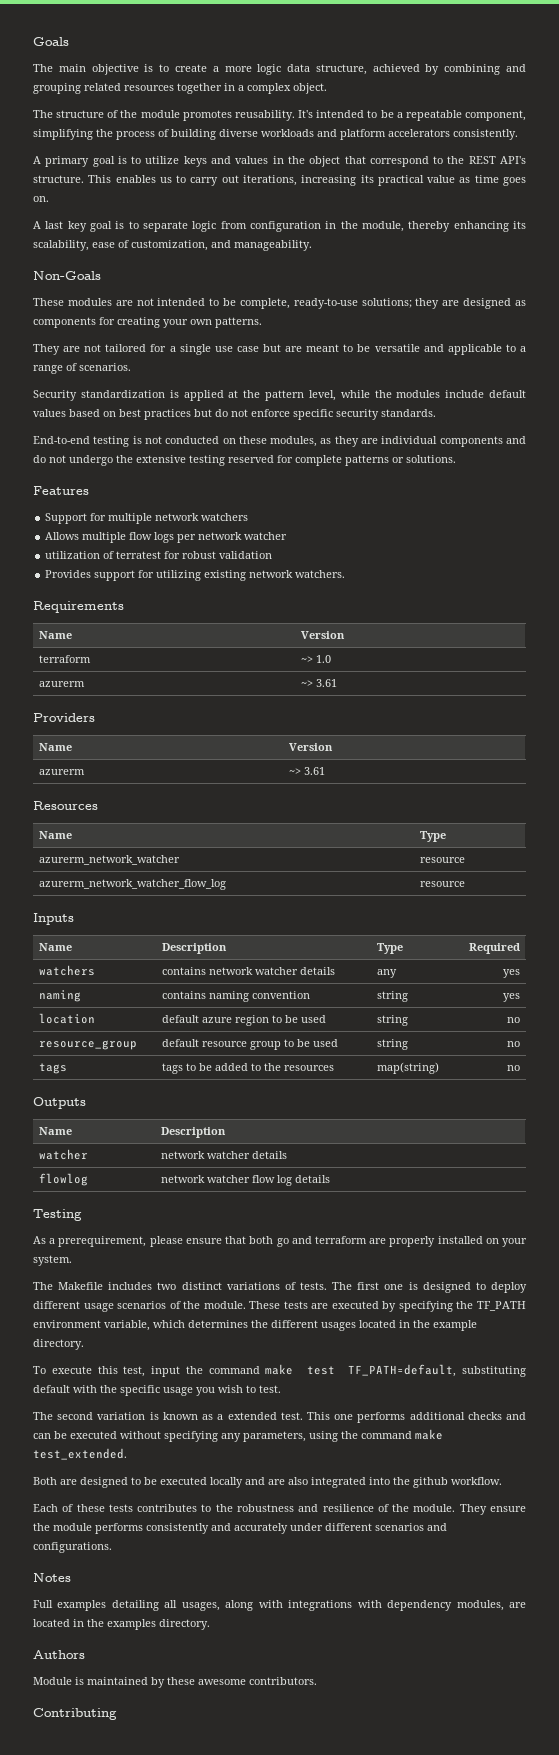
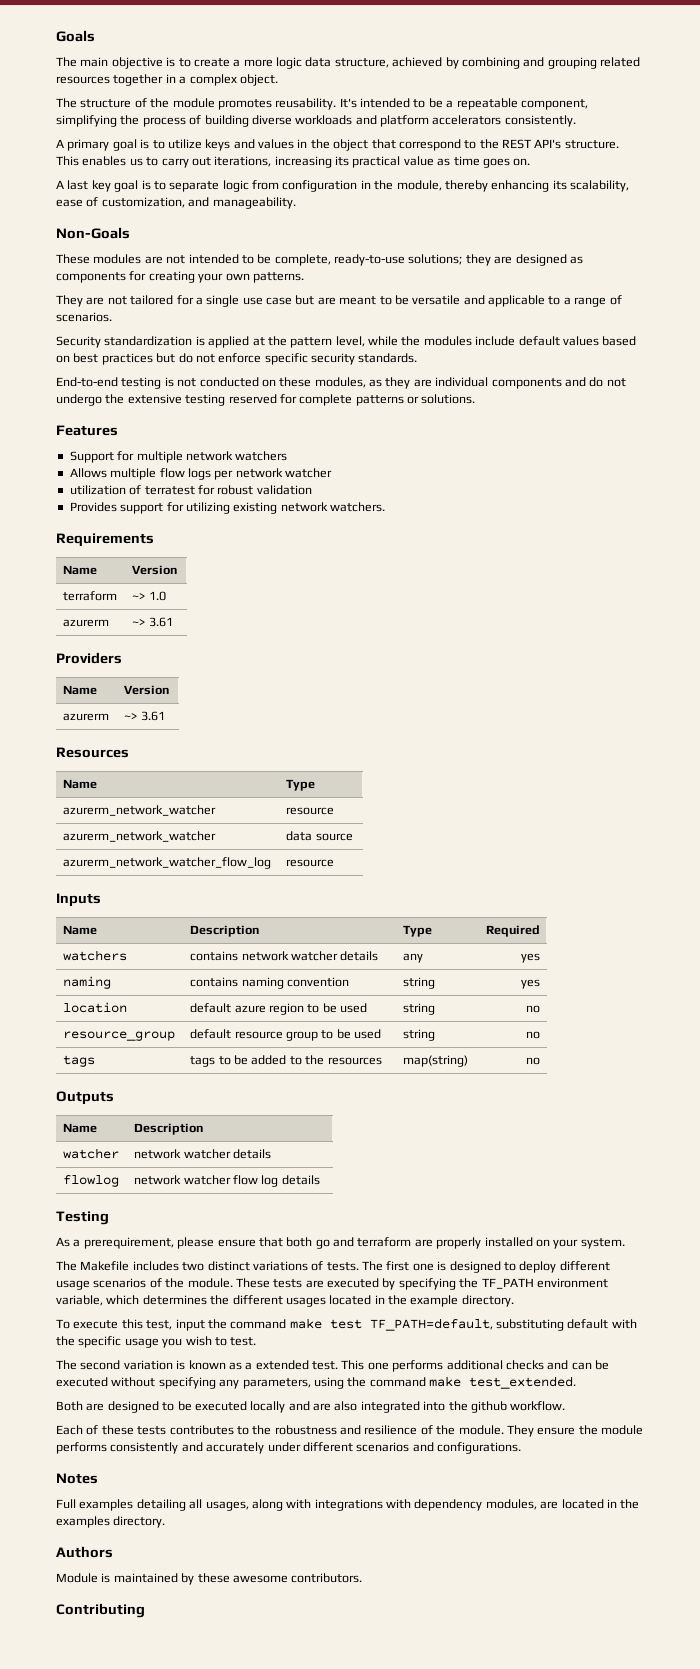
+ azurerm_network_watcher | data source

